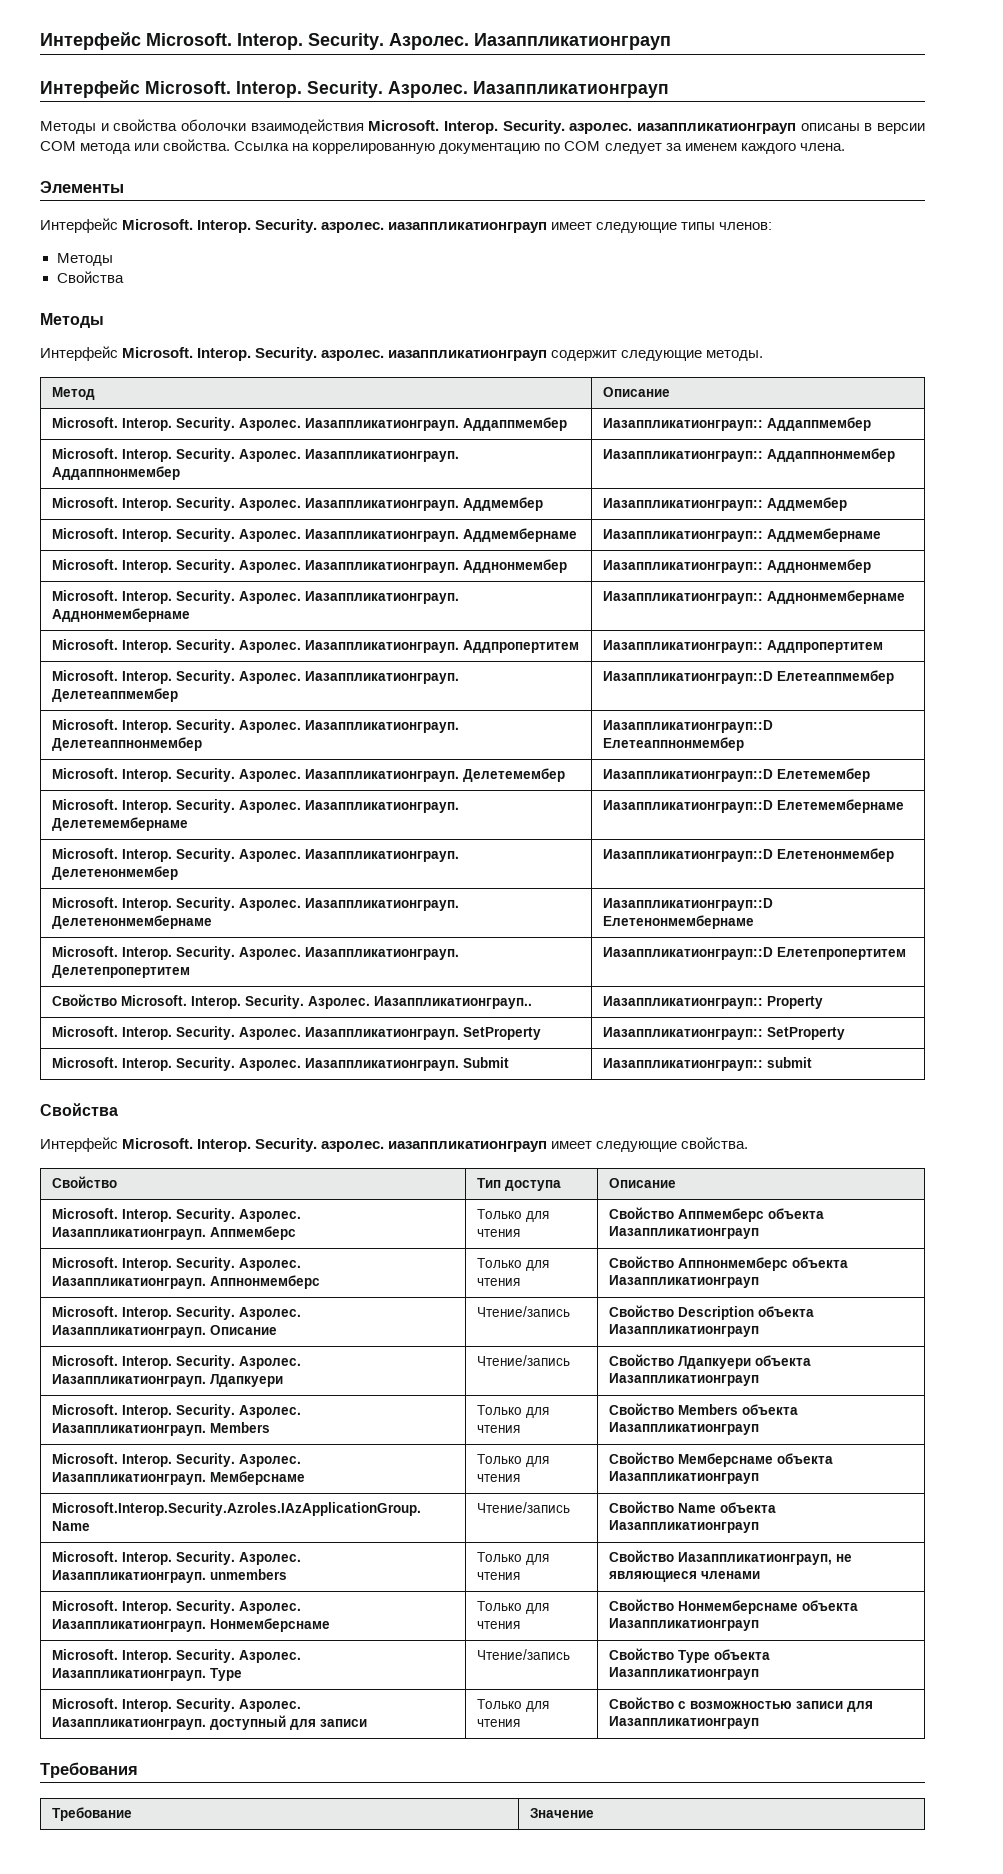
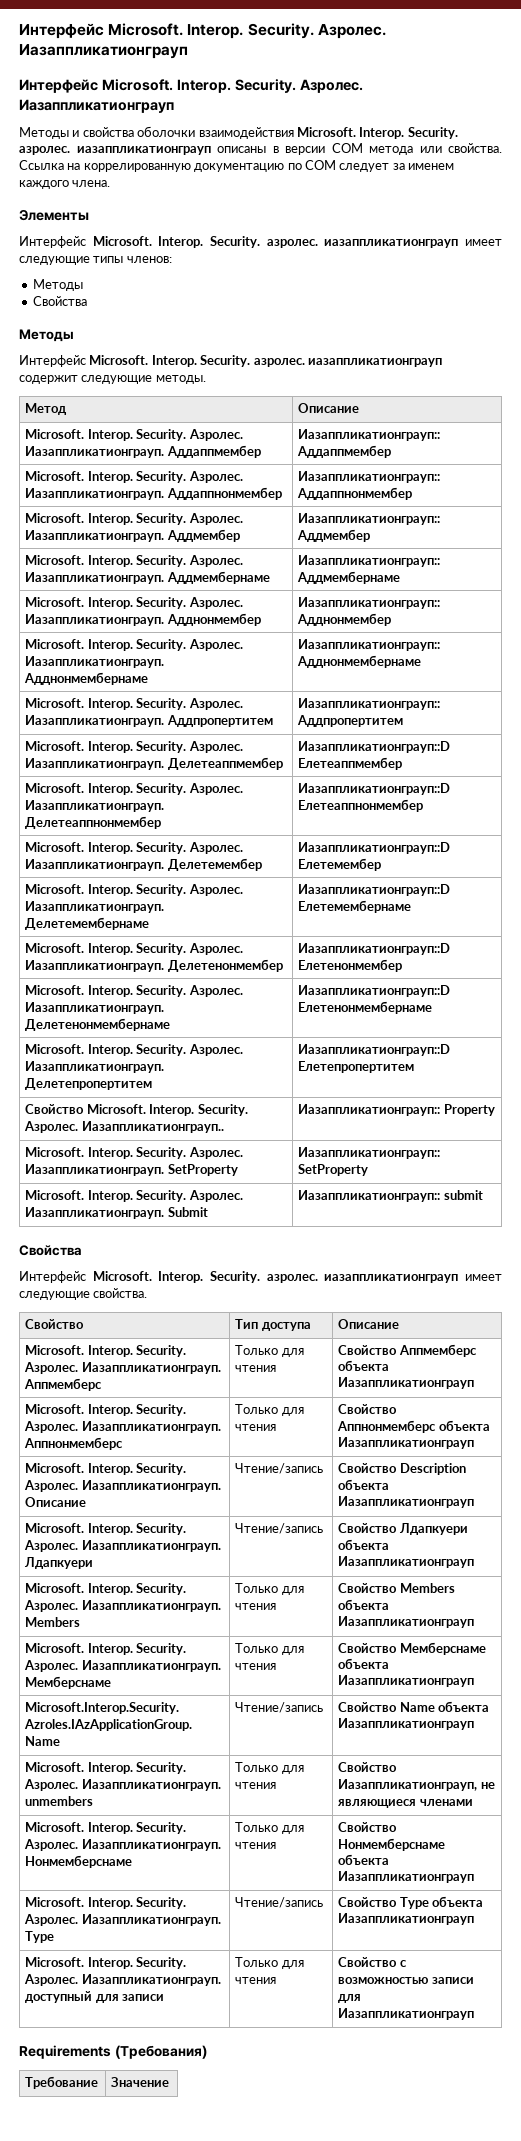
- Требования
+ Requirements (Требования)

